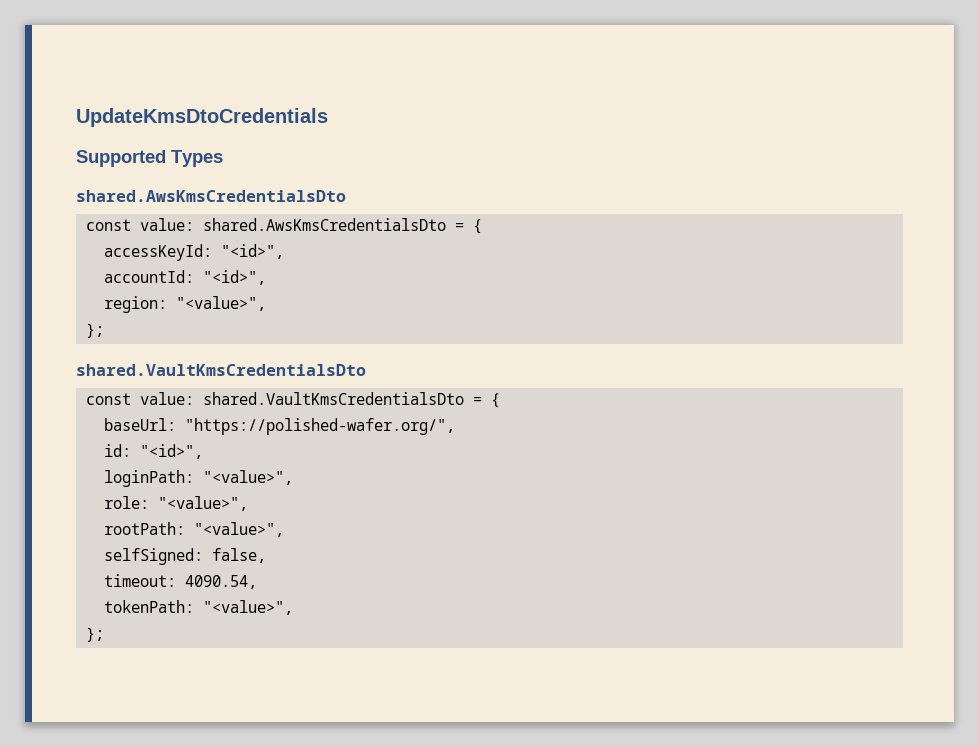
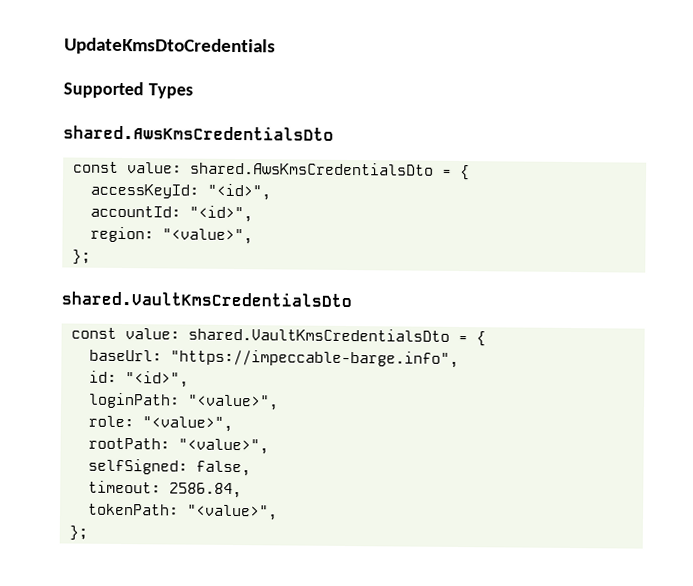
- baseUrl: "https://polished-wafer.org/",
+ baseUrl: "https://impeccable-barge.info",
- timeout: 4090.54,
+ timeout: 2586.84,

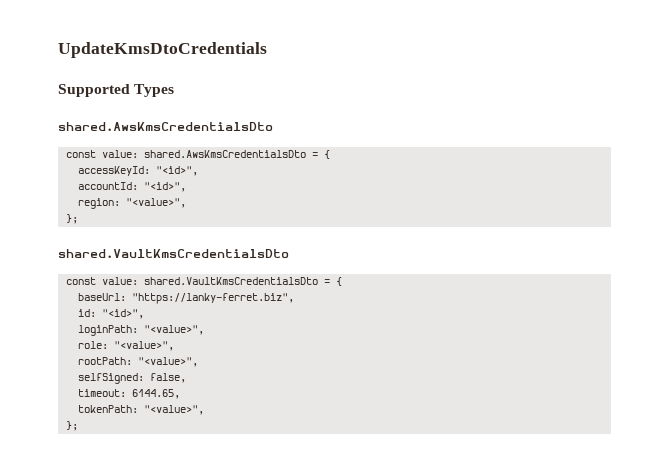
- baseUrl: "https://impeccable-barge.info",
+ baseUrl: "https://lanky-ferret.biz",
- timeout: 2586.84,
+ timeout: 6144.65,

